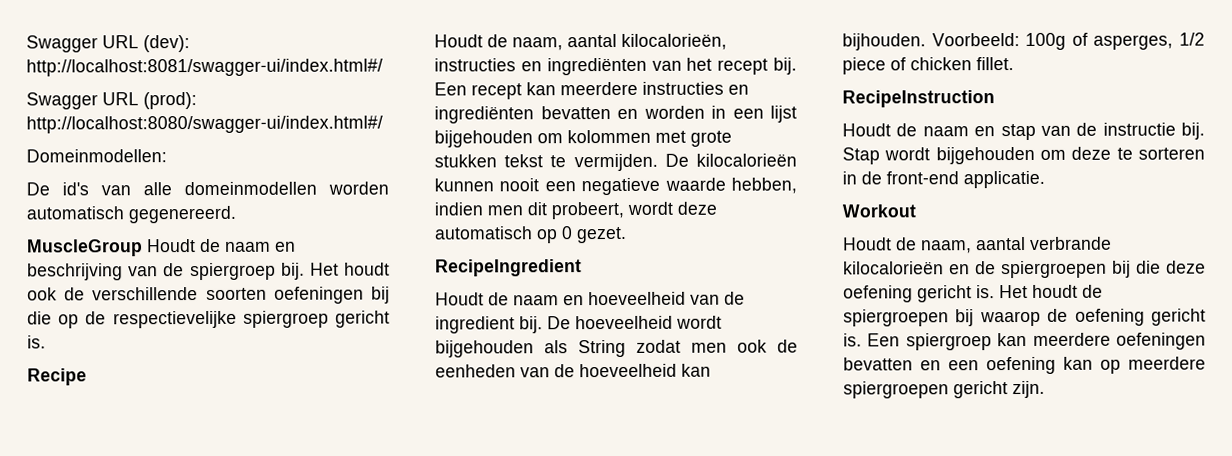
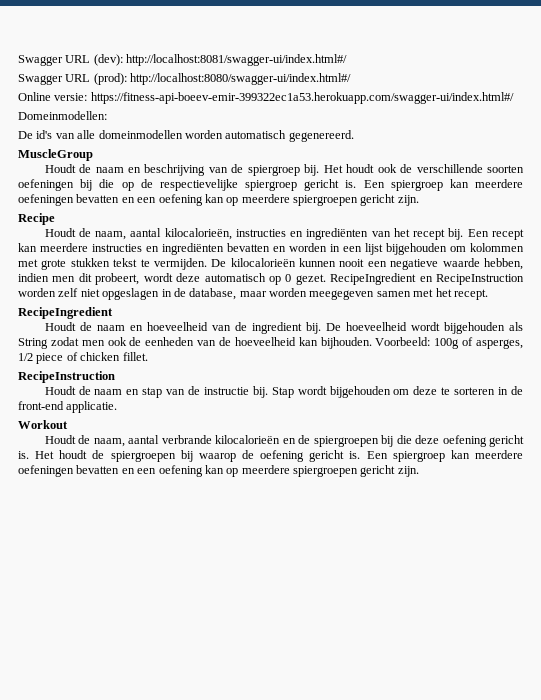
+ Online versie: https://fitness-api-boeev-emir-399322ec1a53.herokuapp.com/swagger-ui/index.html#/
- MuscleGroup Houdt de naam en beschrijving van de spiergroep bij.
+ MuscleGroup
+ Houdt de naam en beschrijving van de spiergroep bij.
- Het houdt ook de verschillende soorten oefeningen bij die op de respectievelijke spiergroep gericht is.
+ Het houdt ook de verschillende soorten oefeningen bij die op de respectievelijke spiergroep gericht is. Een spiergroep kan meerdere oefeningen bevatten en een oefening kan op meerdere spiergroepen gericht zijn.
+ RecipeIngredient en RecipeInstruction worden zelf niet opgeslagen in de database, maar worden meegegeven samen met het recept.

